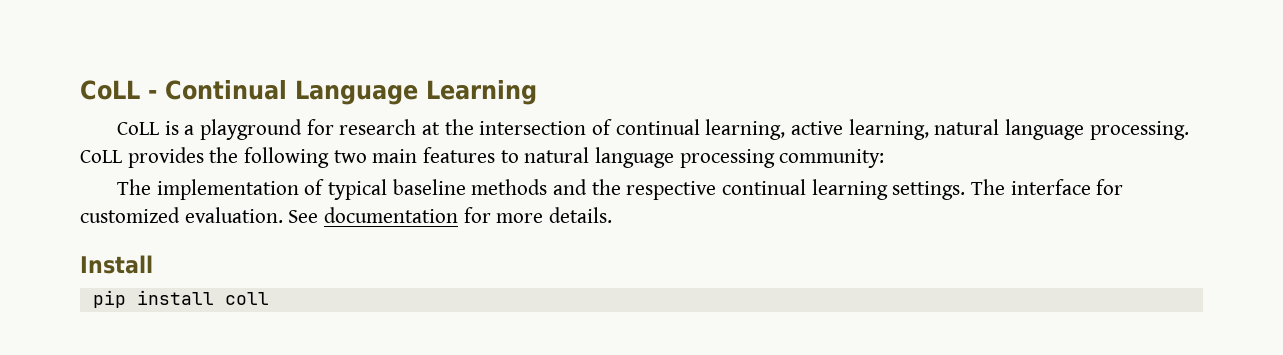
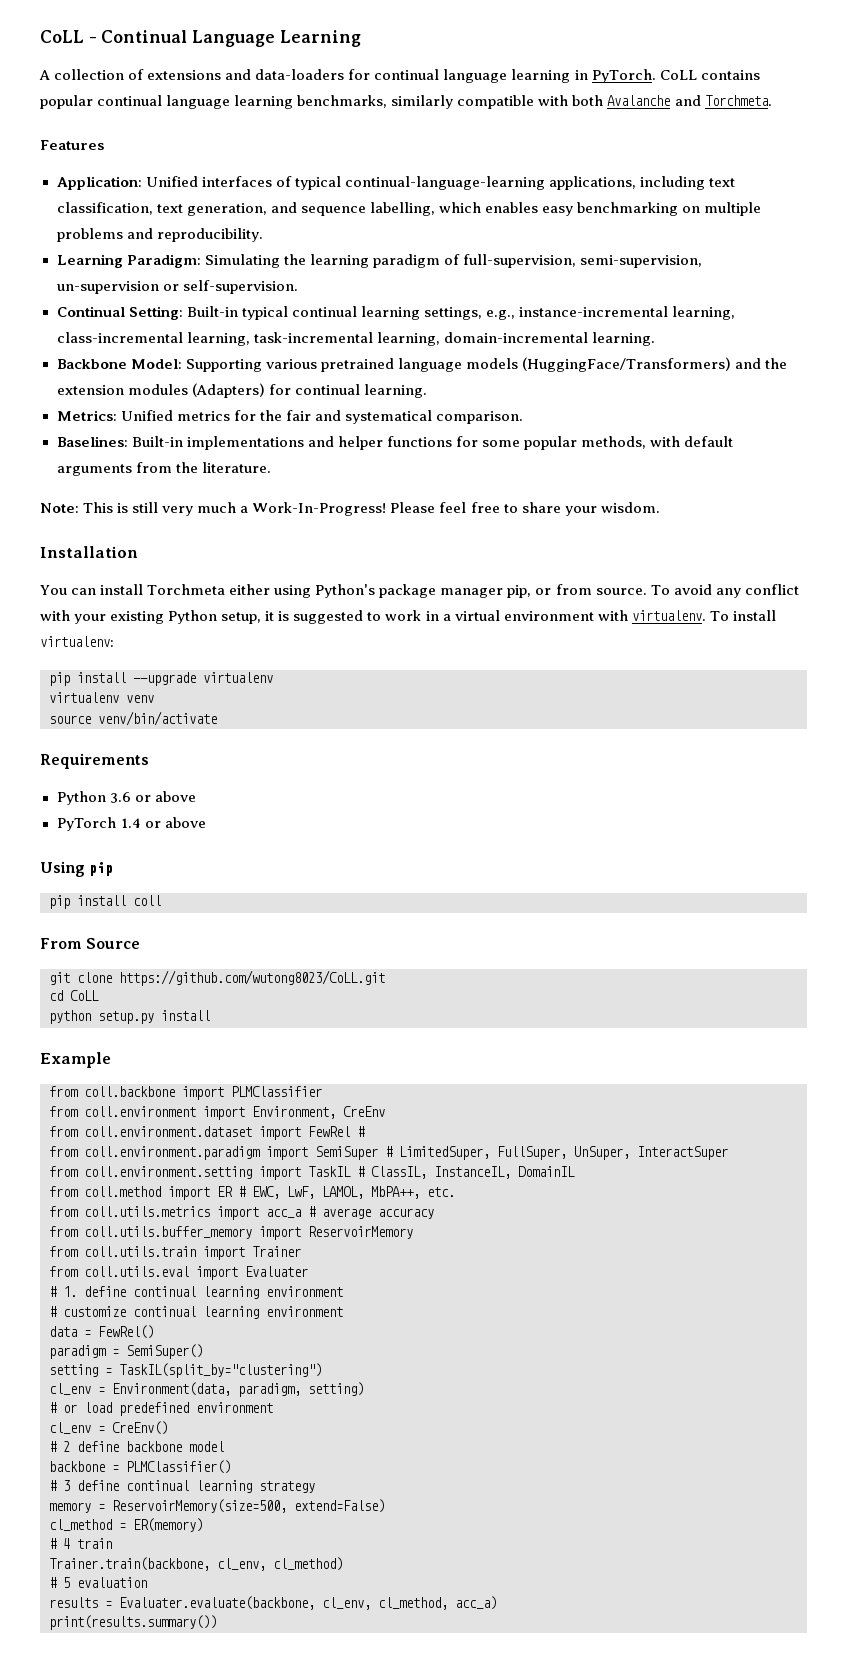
- CoLL is a playground for research at the intersection of continual learning, active learning, natural language processing. CoLL provides the following two main features to natural language processing community:
- The implementation of typical baseline methods and the respective continual learning settings. The interface for customized evaluation. See documentation for more details.
- Install
+ A collection of extensions and data-loaders for continual language learning in PyTorch. CoLL contains popular continual language learning benchmarks, similarly compatible with both Avalanche and Torchmeta.
+ Features
+ Application: Unified interfaces of typical continual-language-learning applications, including text classification, text generation, and sequence labelling, which enables easy benchmarking on multiple problems and reproducibility.
+ Learning Paradigm: Simulating the learning paradigm of full-supervision, semi-supervision, un-supervision or self-supervision.
+ Continual Setting: Built-in typical continual learning settings, e.g., instance-incremental learning, class-incremental learning, task-incremental learning, domain-incremental learning.
+ Backbone Model: Supporting various pretrained language models (HuggingFace/Transformers) and the extension modules (Adapters) for continual learning.
+ Metrics: Unified metrics for the fair and systematical comparison.
+ Baselines: Built-in implementations and helper functions for some popular methods, with default arguments from the literature.
+ Note: This is still very much a Work-In-Progress! Please feel free to share your wisdom.
+ Installation
+ You can install Torchmeta either using Python's package manager pip, or from source. To avoid any conflict with your existing Python setup, it is suggested to work in a virtual environment with virtualenv. To install virtualenv:
+ pip install --upgrade virtualenv
+ virtualenv venv
+ source venv/bin/activate
+ Requirements
+ Python 3.6 or above
+ PyTorch 1.4 or above
+ Using pip
  pip install coll
+ From Source
+ git clone https://github.com/wutong8023/CoLL.git
+ cd CoLL
+ python setup.py install
+ Example
+ from coll.backbone import PLMClassifier
+ from coll.environment import Environment, CreEnv
+ from coll.environment.dataset import FewRel #
+ from coll.environment.paradigm import SemiSuper # LimitedSuper, FullSuper, UnSuper, InteractSuper
+ from coll.environment.setting import TaskIL # ClassIL, InstanceIL, DomainIL
+ from coll.method import ER # EWC, LwF, LAMOL, MbPA++, etc.
+ from coll.utils.metrics import acc_a # average accuracy
+ from coll.utils.buffer_memory import ReservoirMemory
+ from coll.utils.train import Trainer
+ from coll.utils.eval import Evaluater
+ # 1. define continual learning environment
+ # customize continual learning environment
+ data = FewRel()
+ paradigm = SemiSuper()
+ setting = TaskIL(split_by="clustering")
+ cl_env = Environment(data, paradigm, setting)
+ # or load predefined environment
+ cl_env = CreEnv()
+ # 2 define backbone model
+ backbone = PLMClassifier()
+ # 3 define continual learning strategy
+ memory = ReservoirMemory(size=500, extend=False)
+ cl_method = ER(memory)
+ # 4 train
+ Trainer.train(backbone, cl_env, cl_method)
+ # 5 evaluation
+ results = Evaluater.evaluate(backbone, cl_env, cl_method, acc_a)
+ print(results.summary())

